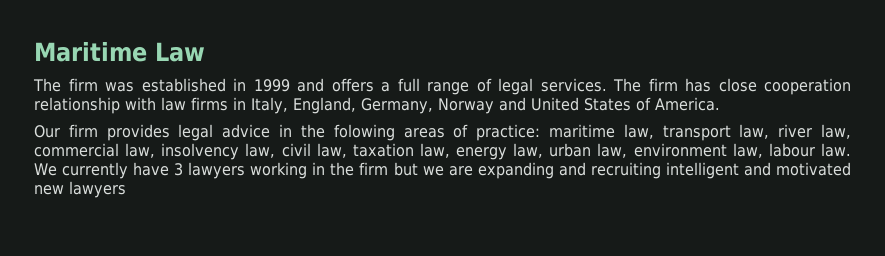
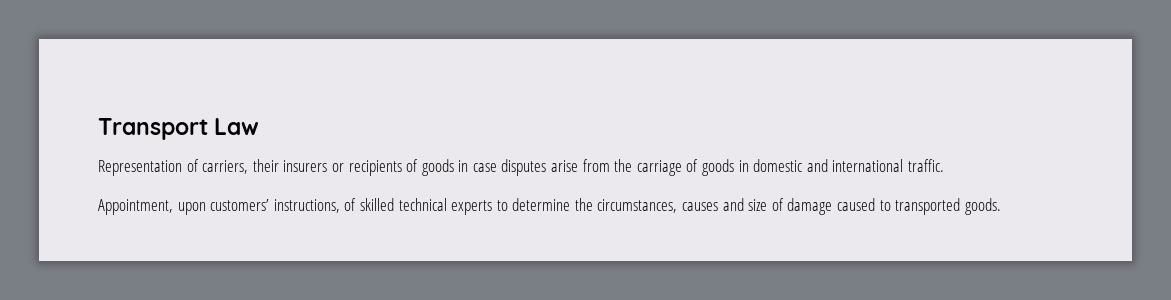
- Maritime Law
+ Transport Law
- The firm was established in 1999 and offers a full range of legal services. The firm has close cooperation relationship with law firms in Italy, England, Germany, Norway and United States of America.
- Our firm provides legal advice in the folowing areas of practice: maritime law, transport law, river law, commercial law, insolvency law, civil law, taxation law, energy law, urban law, environment law, labour law. We currently have 3 lawyers working in the firm but we are expanding and recruiting intelligent and motivated new lawyers
+ Representation of carriers, their insurers or recipients of goods in case disputes arise from the carriage of goods in domestic and international traffic.
+ Appointment, upon customers’ instructions, of skilled technical experts to determine the circumstances, causes and size of damage caused to transported goods.

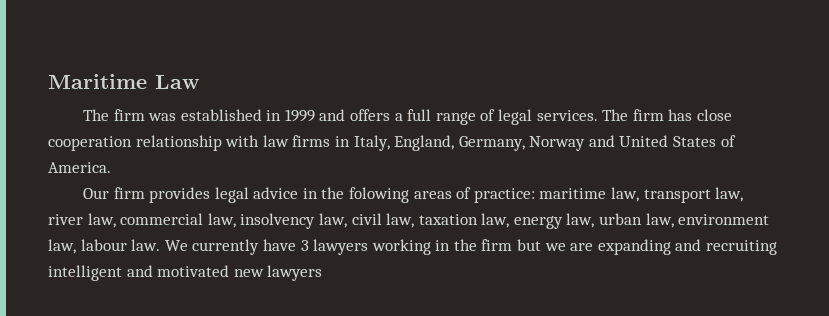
- Transport Law
+ Maritime Law
- Representation of carriers, their insurers or recipients of goods in case disputes arise from the carriage of goods in domestic and international traffic.
- Appointment, upon customers’ instructions, of skilled technical experts to determine the circumstances, causes and size of damage caused to transported goods.
+ The firm was established in 1999 and offers a full range of legal services. The firm has close cooperation relationship with law firms in Italy, England, Germany, Norway and United States of America.
+ Our firm provides legal advice in the folowing areas of practice: maritime law, transport law, river law, commercial law, insolvency law, civil law, taxation law, energy law, urban law, environment law, labour law. We currently have 3 lawyers working in the firm but we are expanding and recruiting intelligent and motivated new lawyers

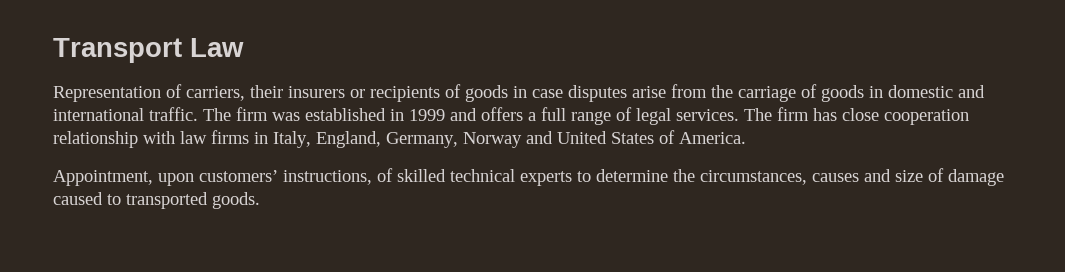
- Maritime Law
+ Transport Law
+ Representation of carriers, their insurers or recipients of goods in case disputes arise from the carriage of goods in domestic and international traffic.
- Our firm provides legal advice in the folowing areas of practice: maritime law, transport law, river law, commercial law, insolvency law, civil law, taxation law, energy law, urban law, environment law, labour law. We currently have 3 lawyers working in the firm but we are expanding and recruiting intelligent and motivated new lawyers
+ Appointment, upon customers’ instructions, of skilled technical experts to determine the circumstances, causes and size of damage caused to transported goods.

